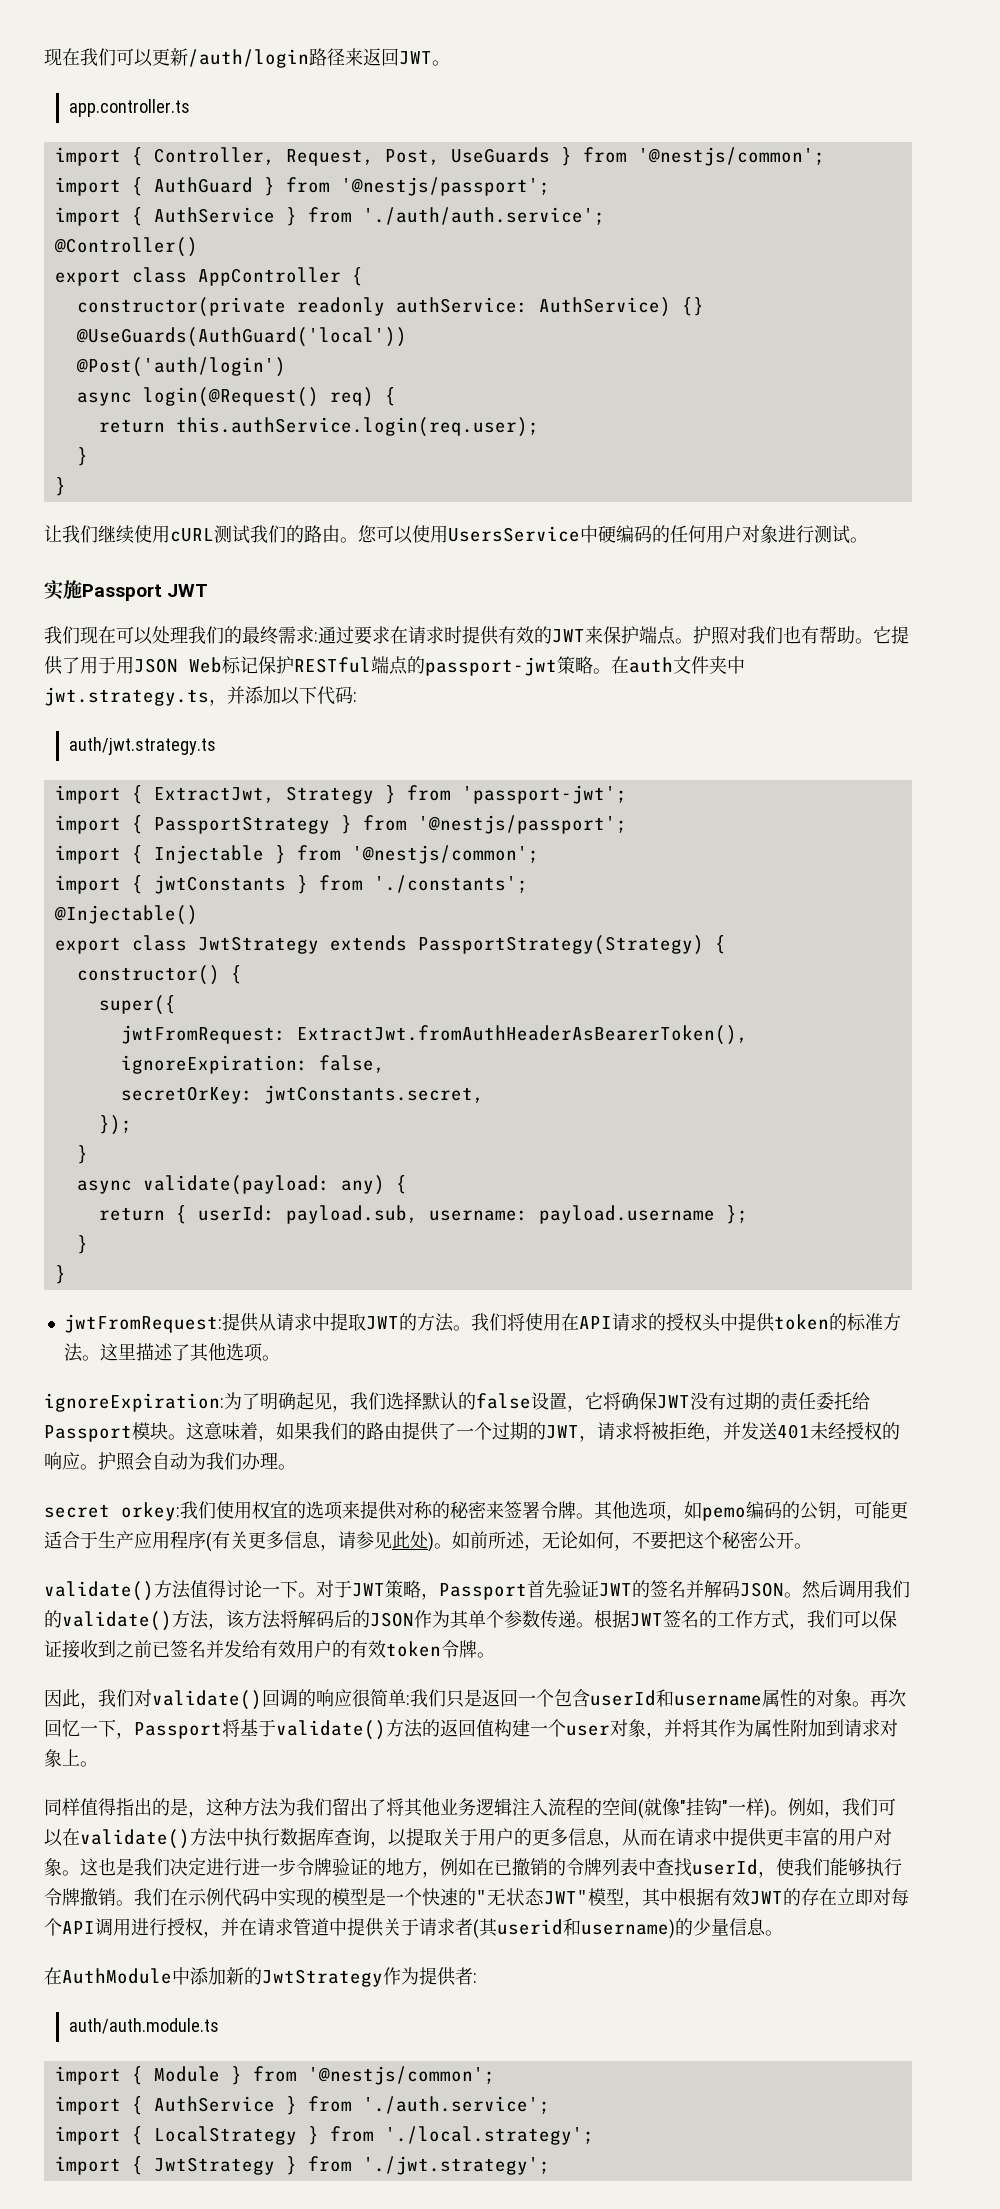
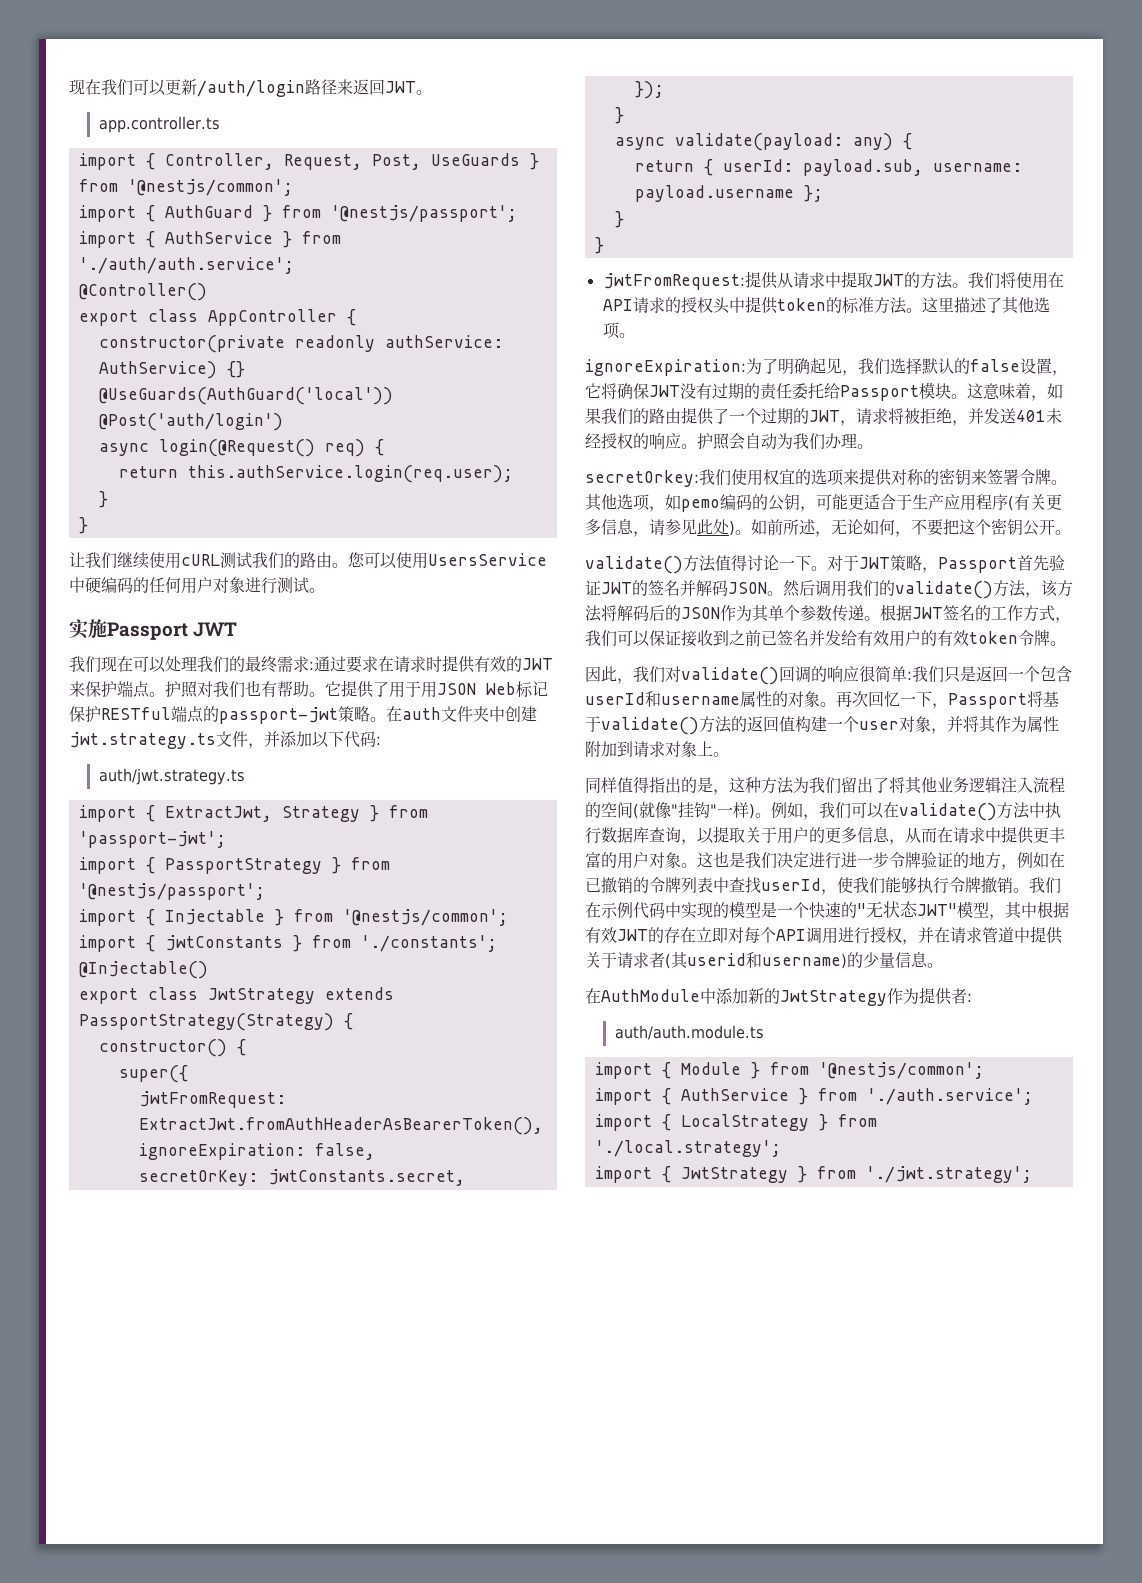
- 在auth文件夹中jwt.strategy.ts，并添加以下代码:
+ 在auth文件夹中创建jwt.strategy.ts文件，并添加以下代码:
- secret orkey:我们使用权宜的选项来提供对称的秘密来签署令牌。
+ secretOrkey:我们使用权宜的选项来提供对称的密钥来签署令牌。
- 如前所述，无论如何，不要把这个秘密公开。
+ 如前所述，无论如何，不要把这个密钥公开。

